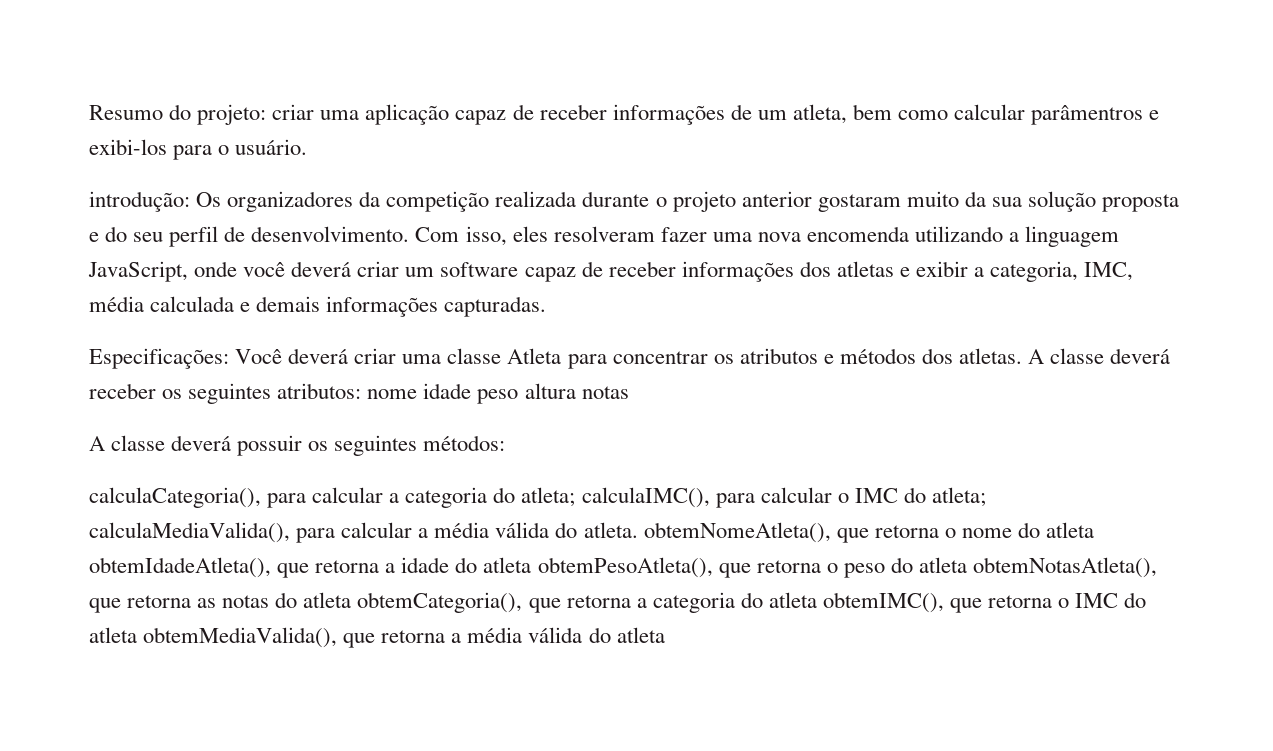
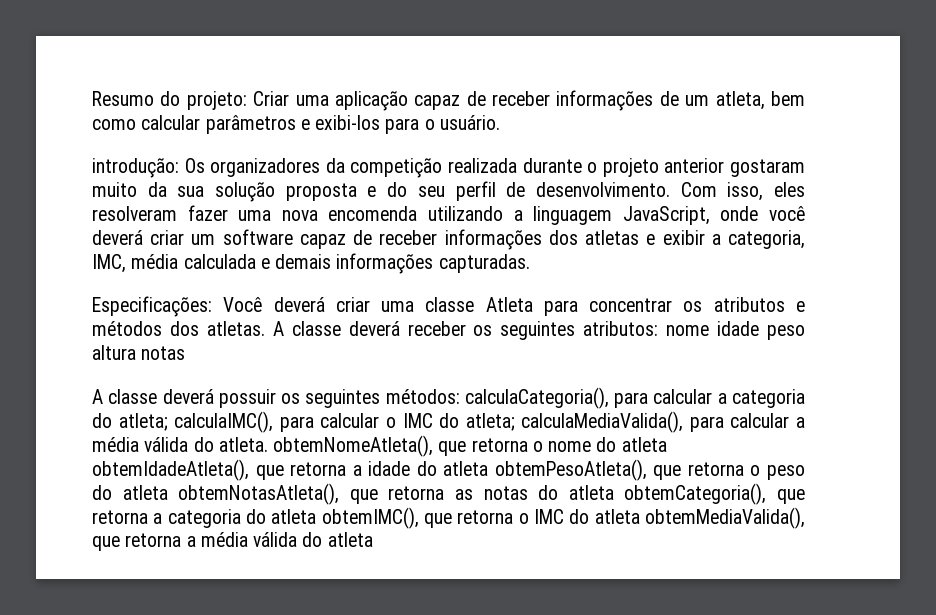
- Resumo do projeto: criar uma aplicação capaz de receber informações de um atleta, bem como calcular parâmentros e exibi-los para o usuário.
+ Resumo do projeto: Criar uma aplicação capaz de receber informações de um atleta, bem como calcular parâmetros e exibi-los para o usuário.
- A classe deverá possuir os seguintes métodos:
- calculaCategoria(), para calcular a categoria do atleta;
+ A classe deverá possuir os seguintes métodos: calculaCategoria(), para calcular a categoria do atleta;

